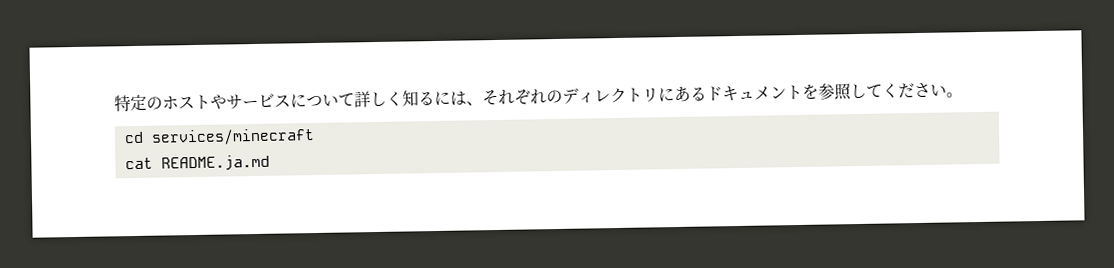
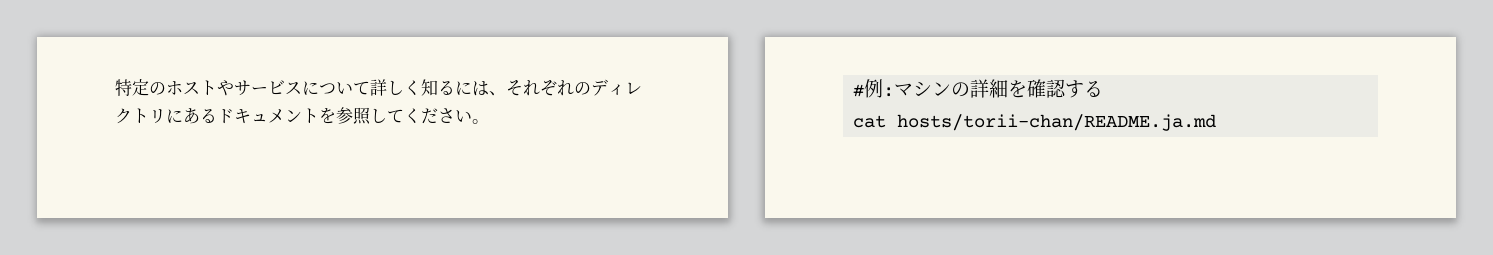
- cd services/minecraft
+ #例:マシンの詳細を確認する
- cat README.ja.md
+ cat hosts/torii-chan/README.ja.md

